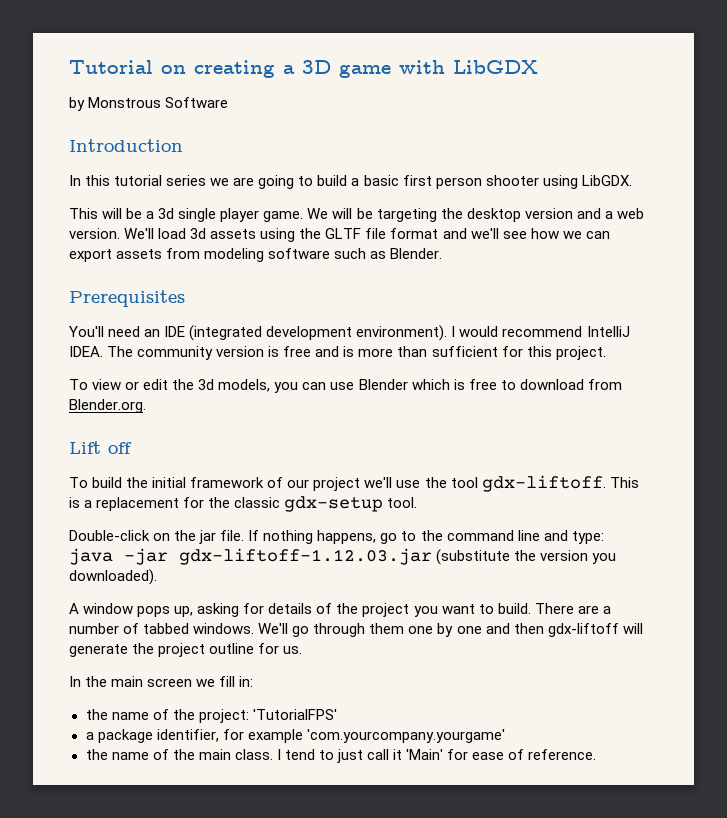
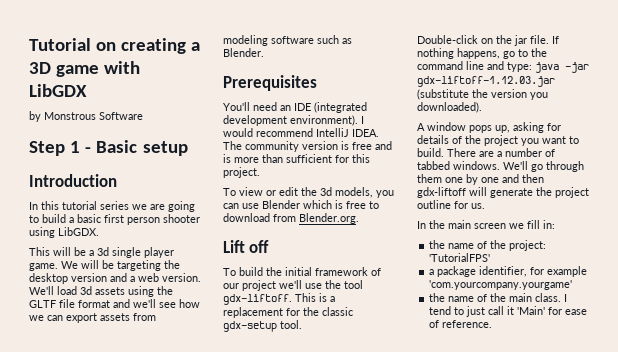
+ Step 1 - Basic setup

